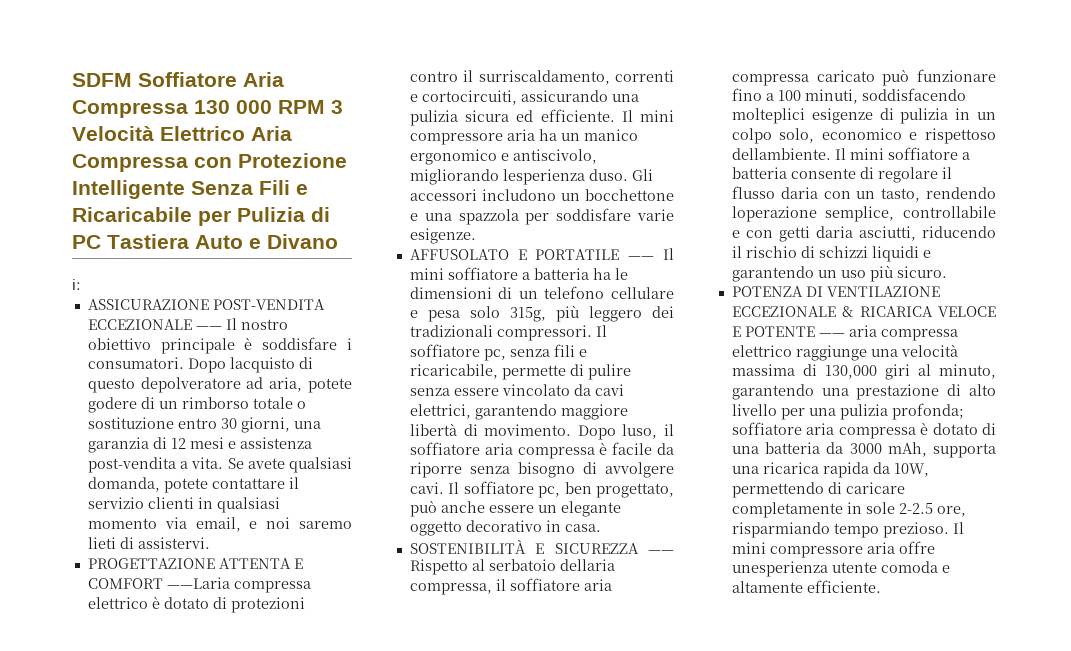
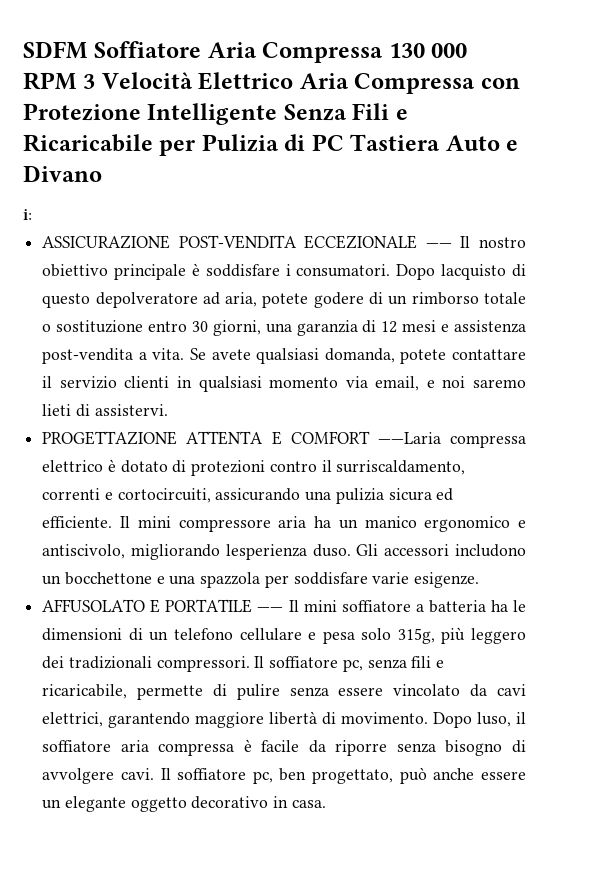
- SOSTENIBILITÀ E SICUREZZA —— Rispetto al serbatoio dellaria compressa, il soffiatore aria compressa caricato può funzionare fino a 100 minuti, soddisfacendo molteplici esigenze di pulizia in un colpo solo, economico e rispettoso dellambiente. Il mini soffiatore a batteria consente di regolare il flusso daria con un tasto, rendendo loperazione semplice, controllabile e con getti daria asciutti, riducendo il rischio di schizzi liquidi e garantendo un uso più sicuro.
- POTENZA DI VENTILAZIONE ECCEZIONALE & RICARICA VELOCE E POTENTE —— aria compressa elettrico raggiunge una velocità massima di 130,000 giri al minuto, garantendo una prestazione di alto livello per una pulizia profonda; soffiatore aria compressa è dotato di una batteria da 3000 mAh, supporta una ricarica rapida da 10W, permettendo di caricare completamente in sole 2-2.5 ore, risparmiando tempo prezioso. Il mini compressore aria offre unesperienza utente comoda e altamente efficiente.

